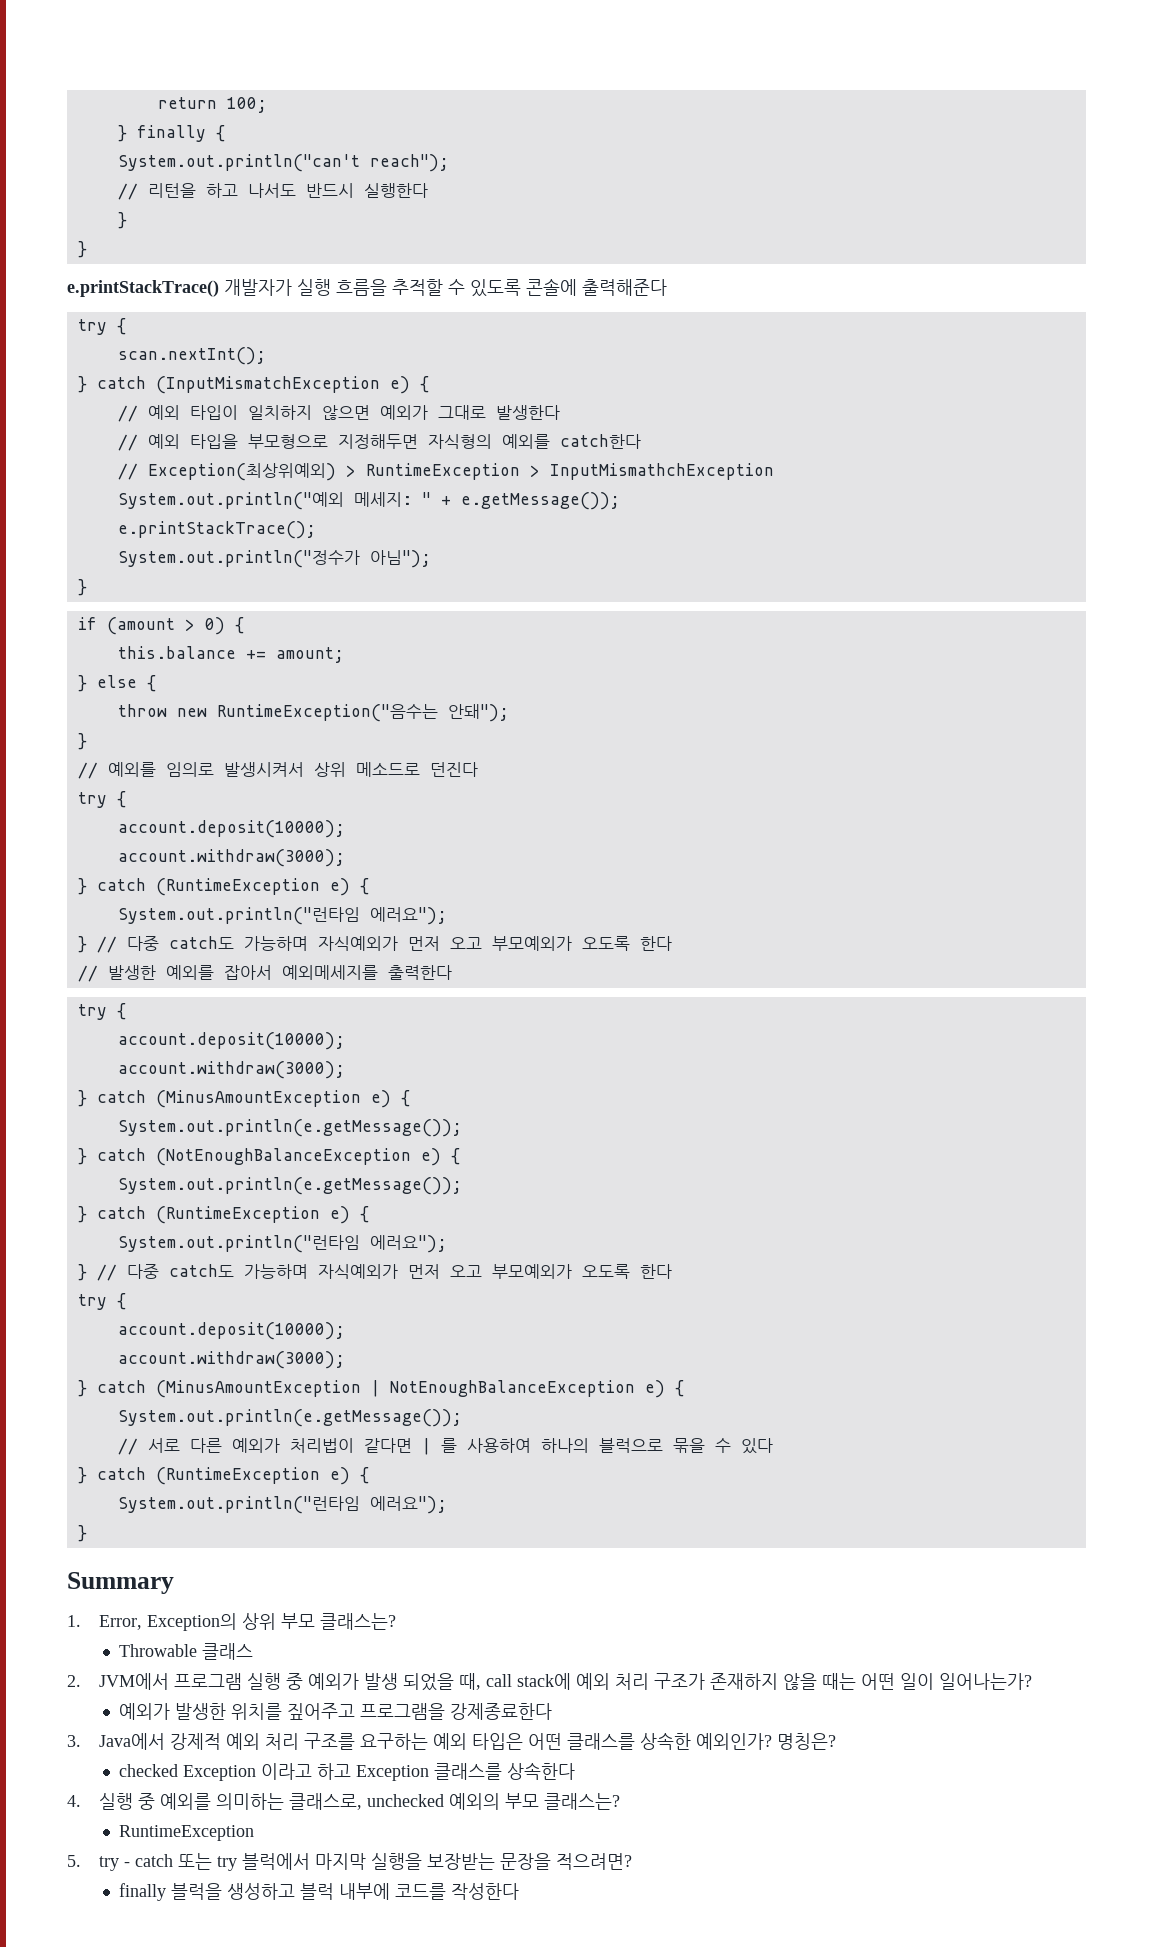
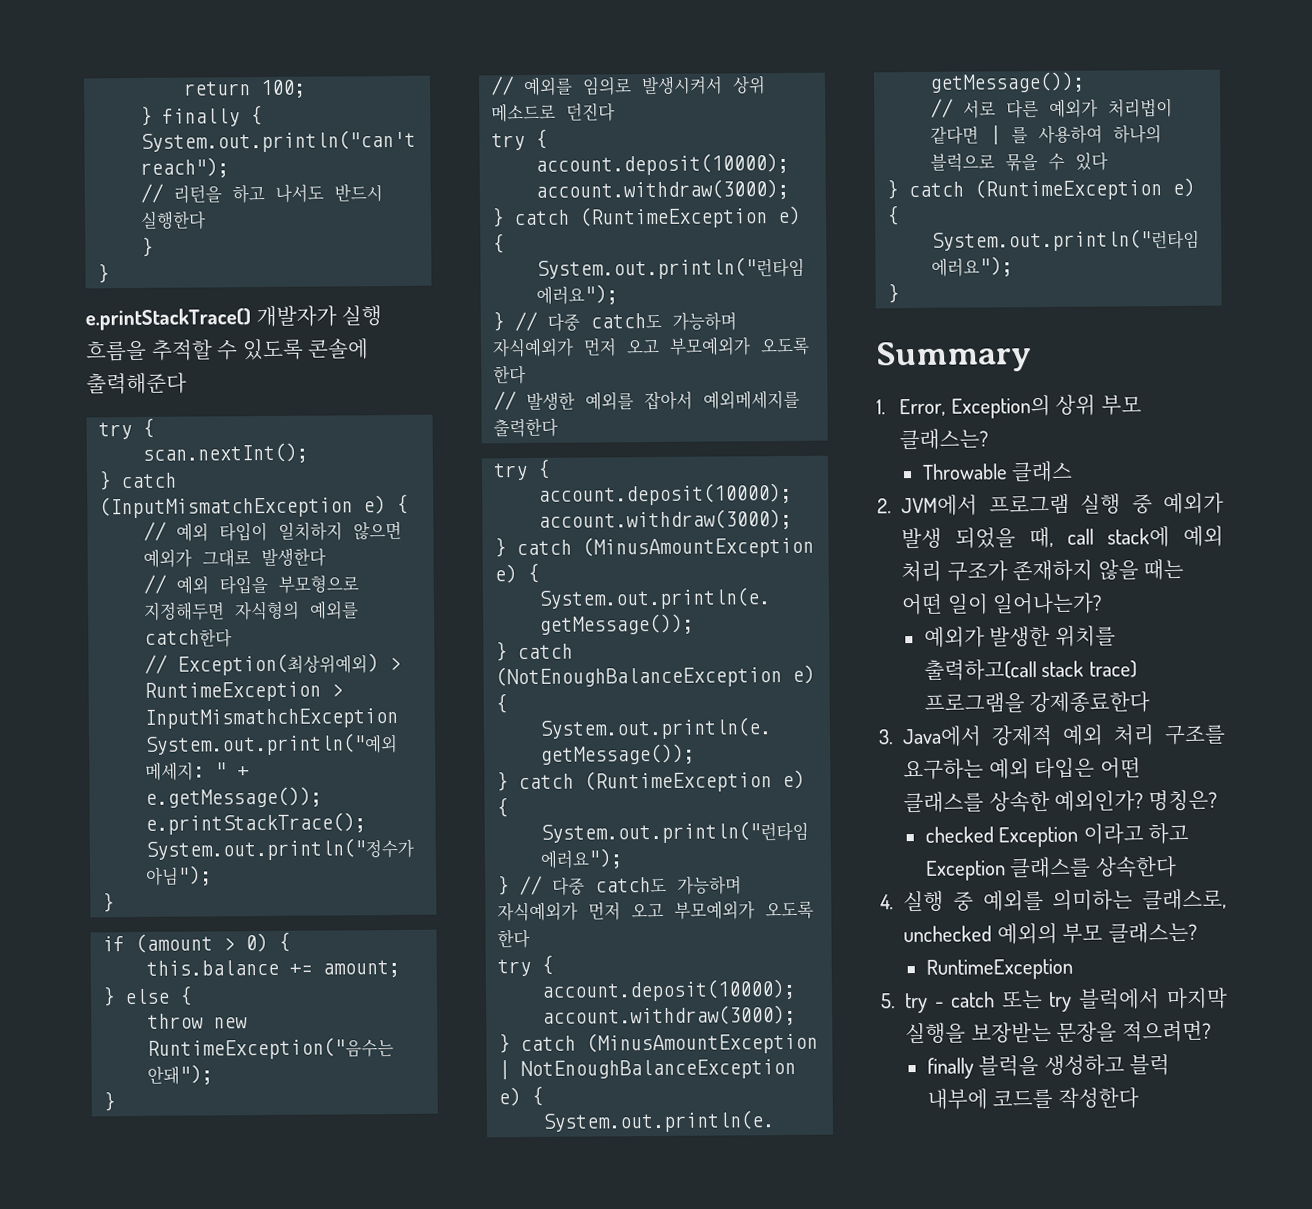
- 예외가 발생한 위치를 짚어주고 프로그램을 강제종료한다
+ 예외가 발생한 위치를 출력하고(call stack trace) 프로그램을 강제종료한다

